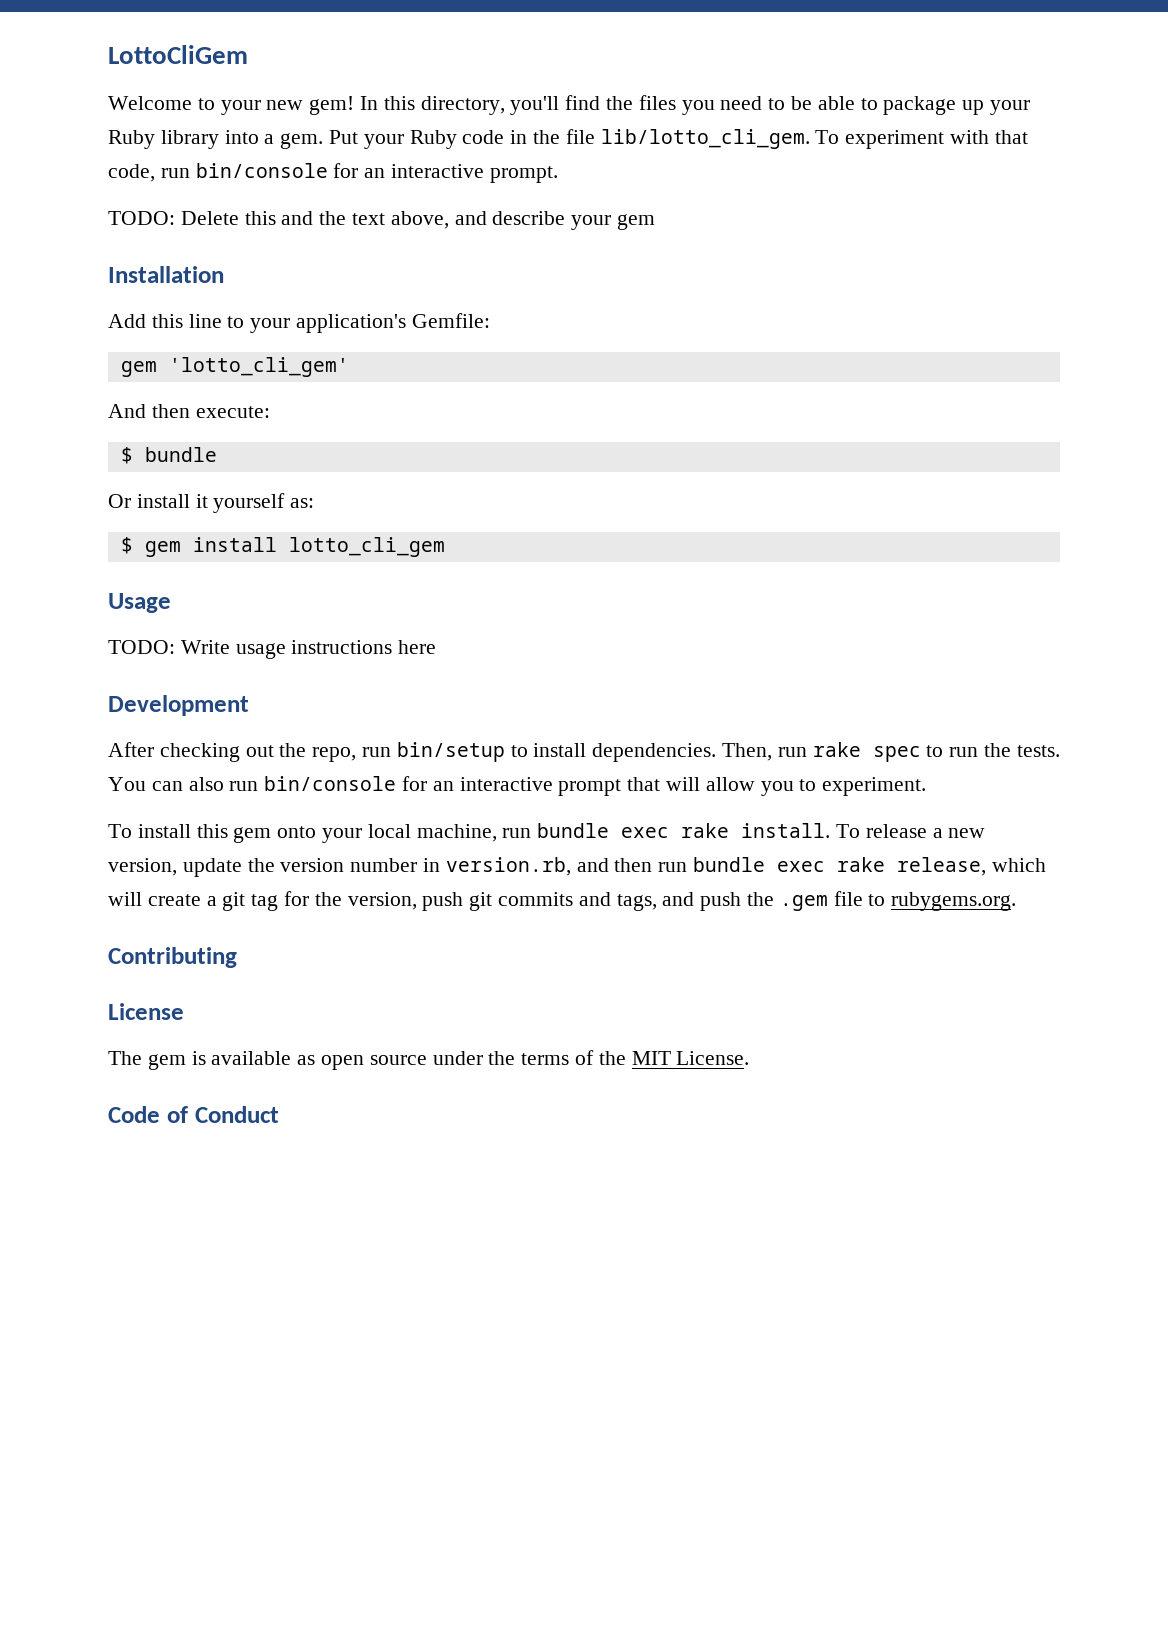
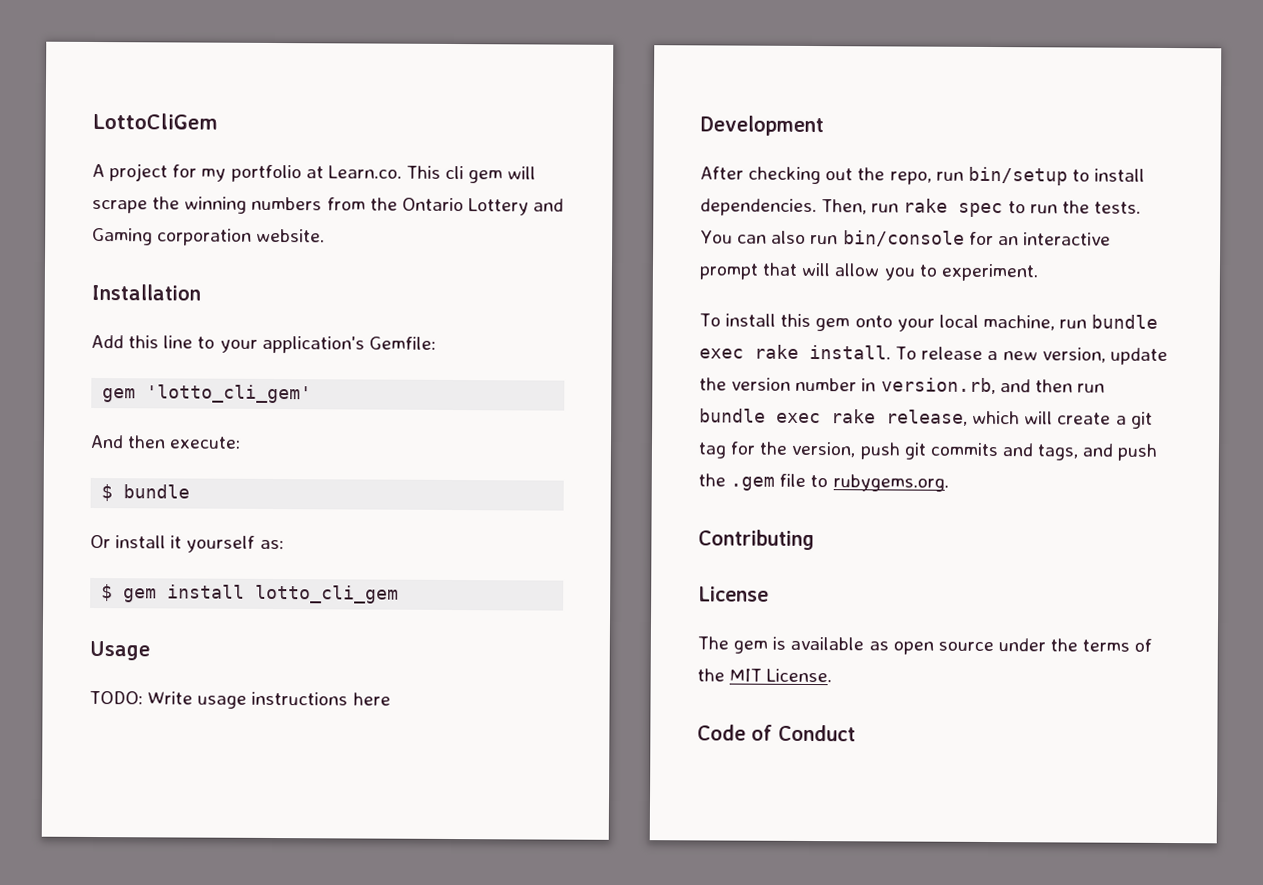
- Welcome to your new gem! In this directory, you'll find the files you need to be able to package up your Ruby library into a gem. Put your Ruby code in the file lib/lotto_cli_gem. To experiment with that code, run bin/console for an interactive prompt.
- TODO: Delete this and the text above, and describe your gem
+ A project for my portfolio at Learn.co. This cli gem will scrape the winning numbers from the Ontario Lottery and Gaming corporation website.

